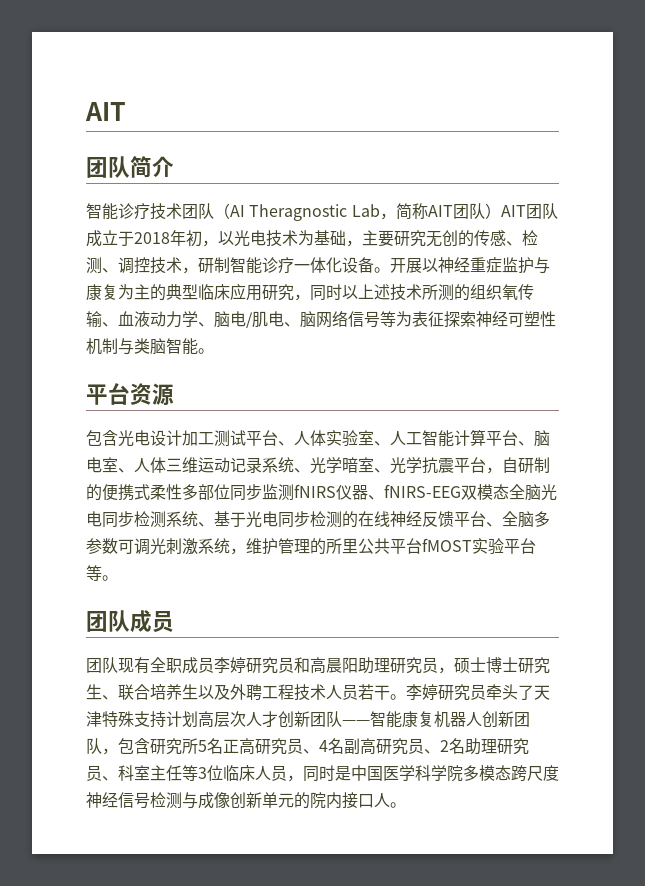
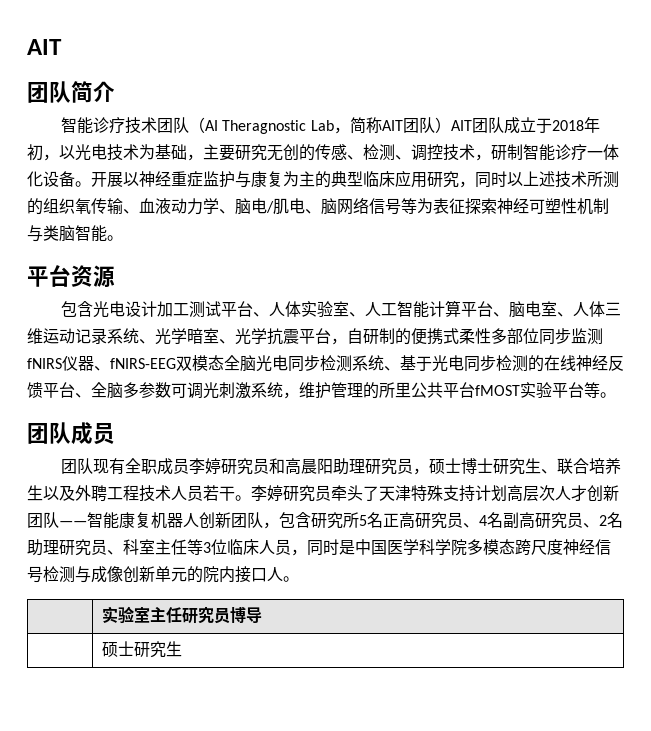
+ | 实验室主任研究员博导
+ | 硕士研究生

